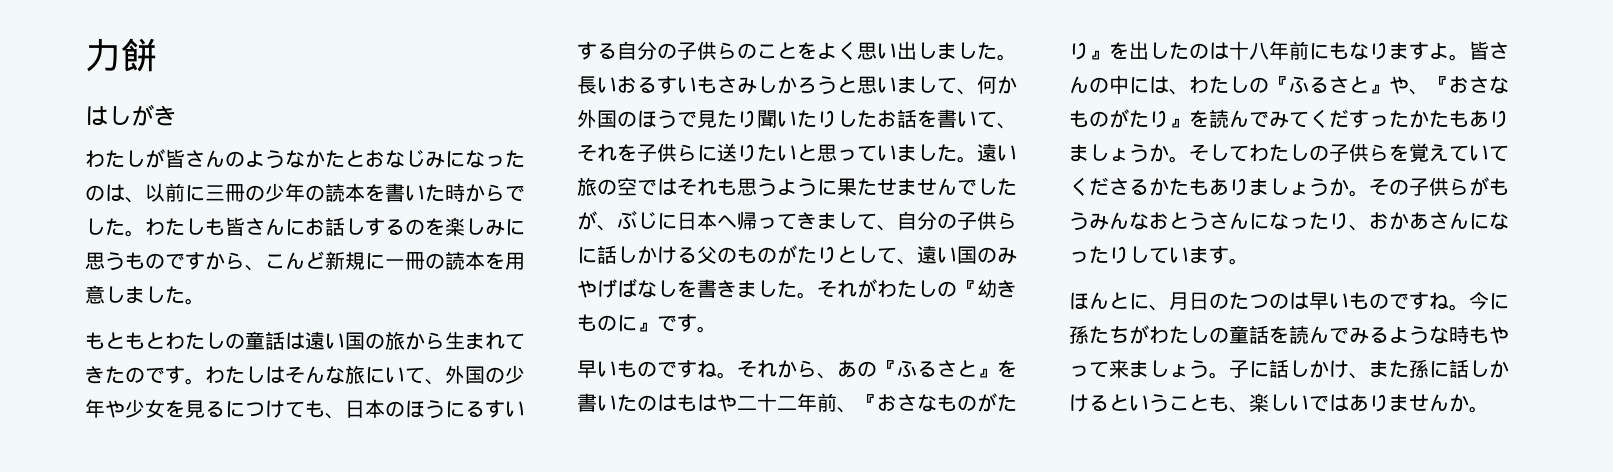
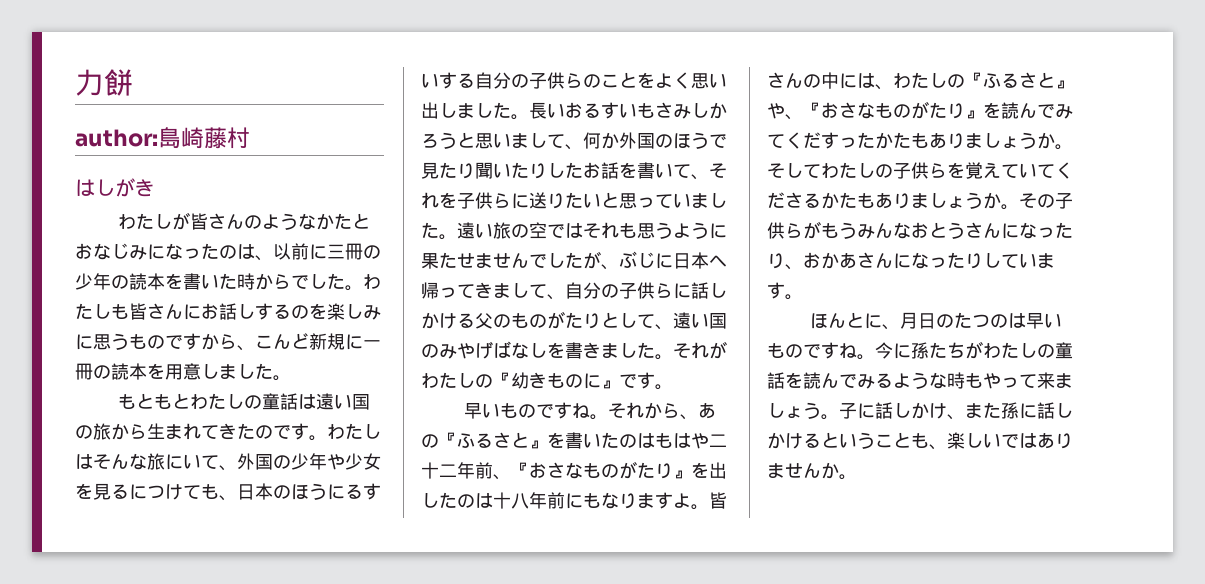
+ author:島崎藤村

